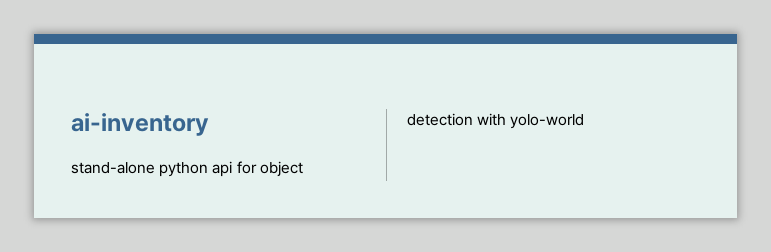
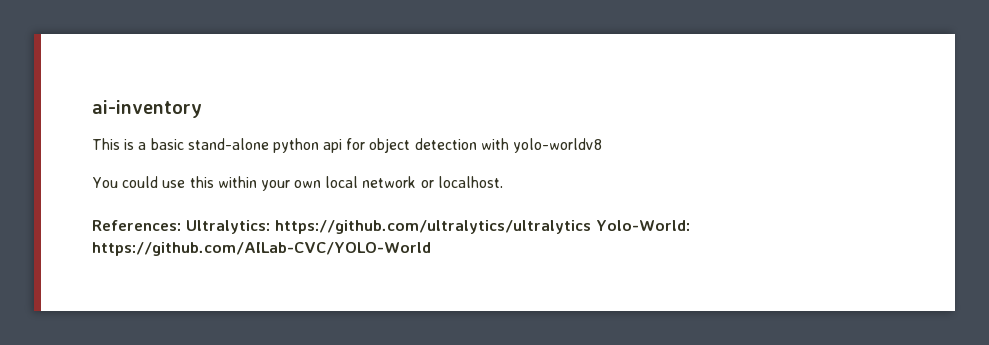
- stand-alone python api for object detection with yolo-world
+ This is a basic stand-alone python api for object detection with yolo-worldv8
+ You could use this within your own local network or localhost.
+ References: Ultralytics: https://github.com/ultralytics/ultralytics Yolo-World: https://github.com/AILab-CVC/YOLO-World

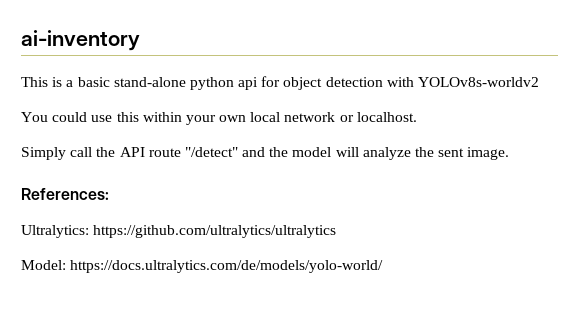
- This is a basic stand-alone python api for object detection with yolo-worldv8
+ This is a basic stand-alone python api for object detection with YOLOv8s-worldv2
+ Simply call the API route "/detect" and the model will analyze the sent image.
- References: Ultralytics: https://github.com/ultralytics/ultralytics Yolo-World: https://github.com/AILab-CVC/YOLO-World
+ References:
+ Ultralytics: https://github.com/ultralytics/ultralytics
+ Model: https://docs.ultralytics.com/de/models/yolo-world/

